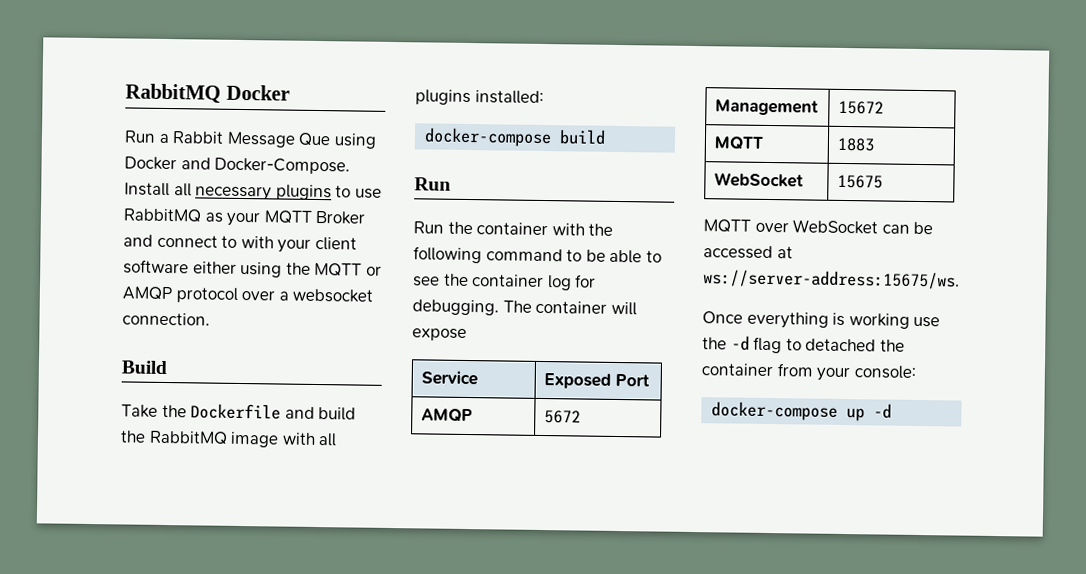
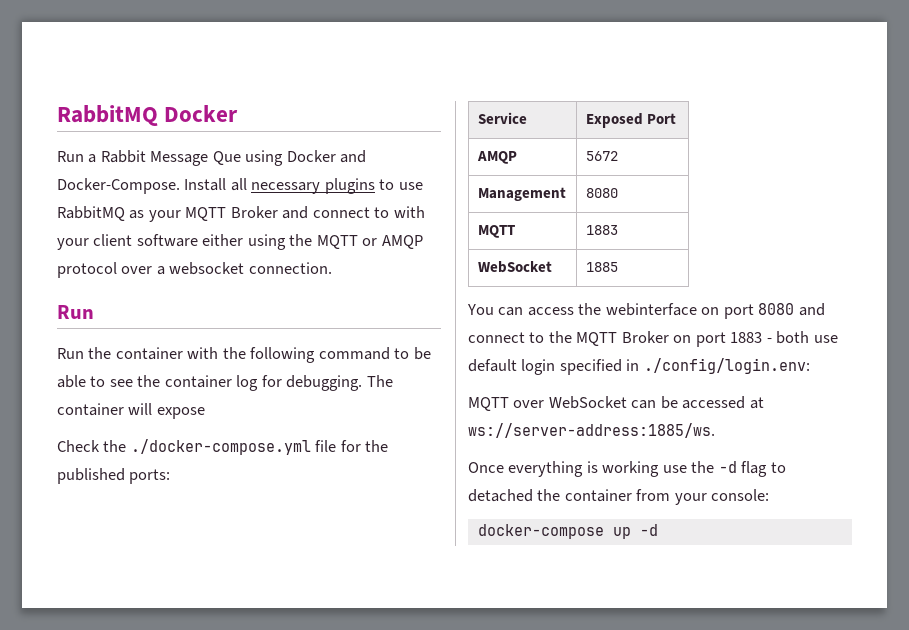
- Build
- Take the Dockerfile and build the RabbitMQ image with all plugins installed:
- docker-compose build
+ Check the ./docker-compose.yml file for the published ports:
- Management | 15672
+ Management | 8080
- WebSocket | 15675
+ WebSocket | 1885
+ You can access the webinterface on port 8080 and connect to the MQTT Broker on port 1883 - both use default login specified in ./config/login.env:
- MQTT over WebSocket can be accessed at ws://server-address:15675/ws.
+ MQTT over WebSocket can be accessed at ws://server-address:1885/ws.

